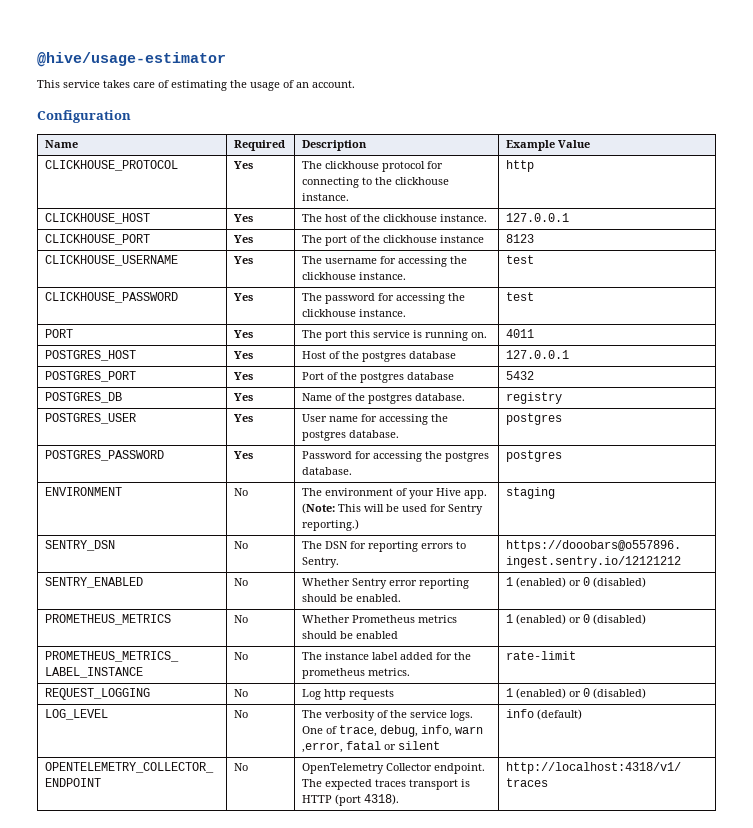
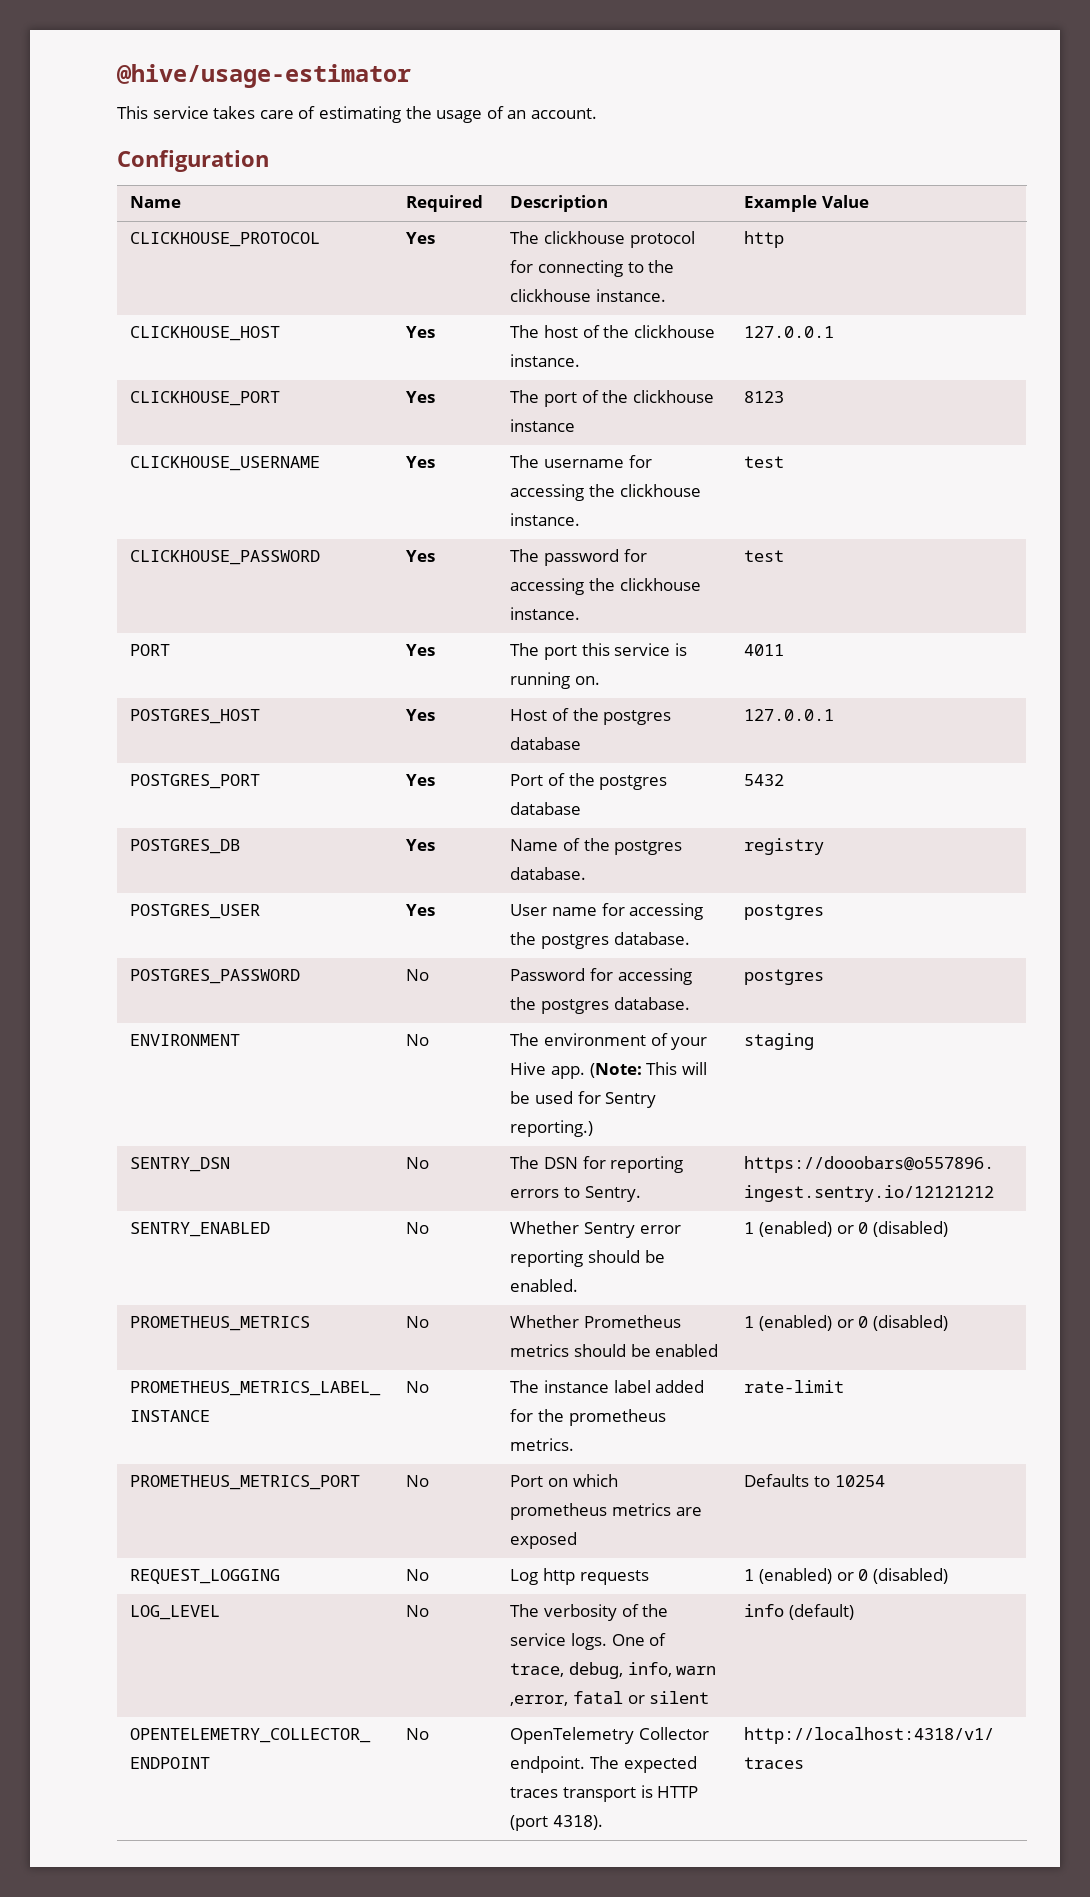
- POSTGRES_PASSWORD | Yes | Password for accessing the postgres database. | postgres
+ POSTGRES_PASSWORD | No | Password for accessing the postgres database. | postgres
+ PROMETHEUS_METRICS_PORT | No | Port on which prometheus metrics are exposed | Defaults to 10254

